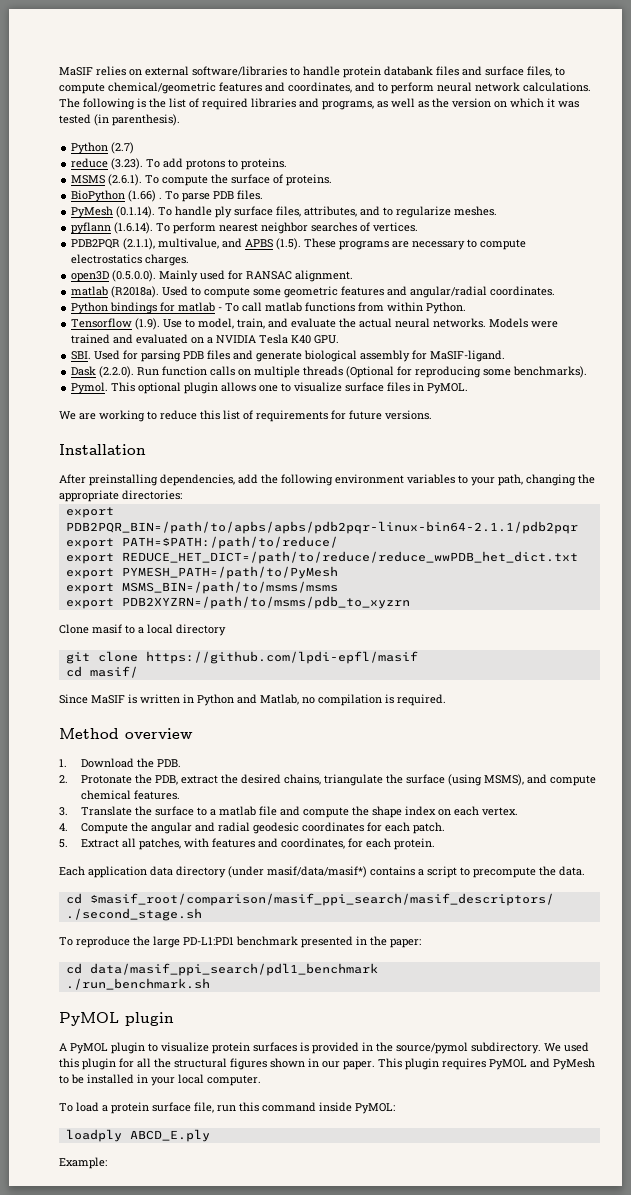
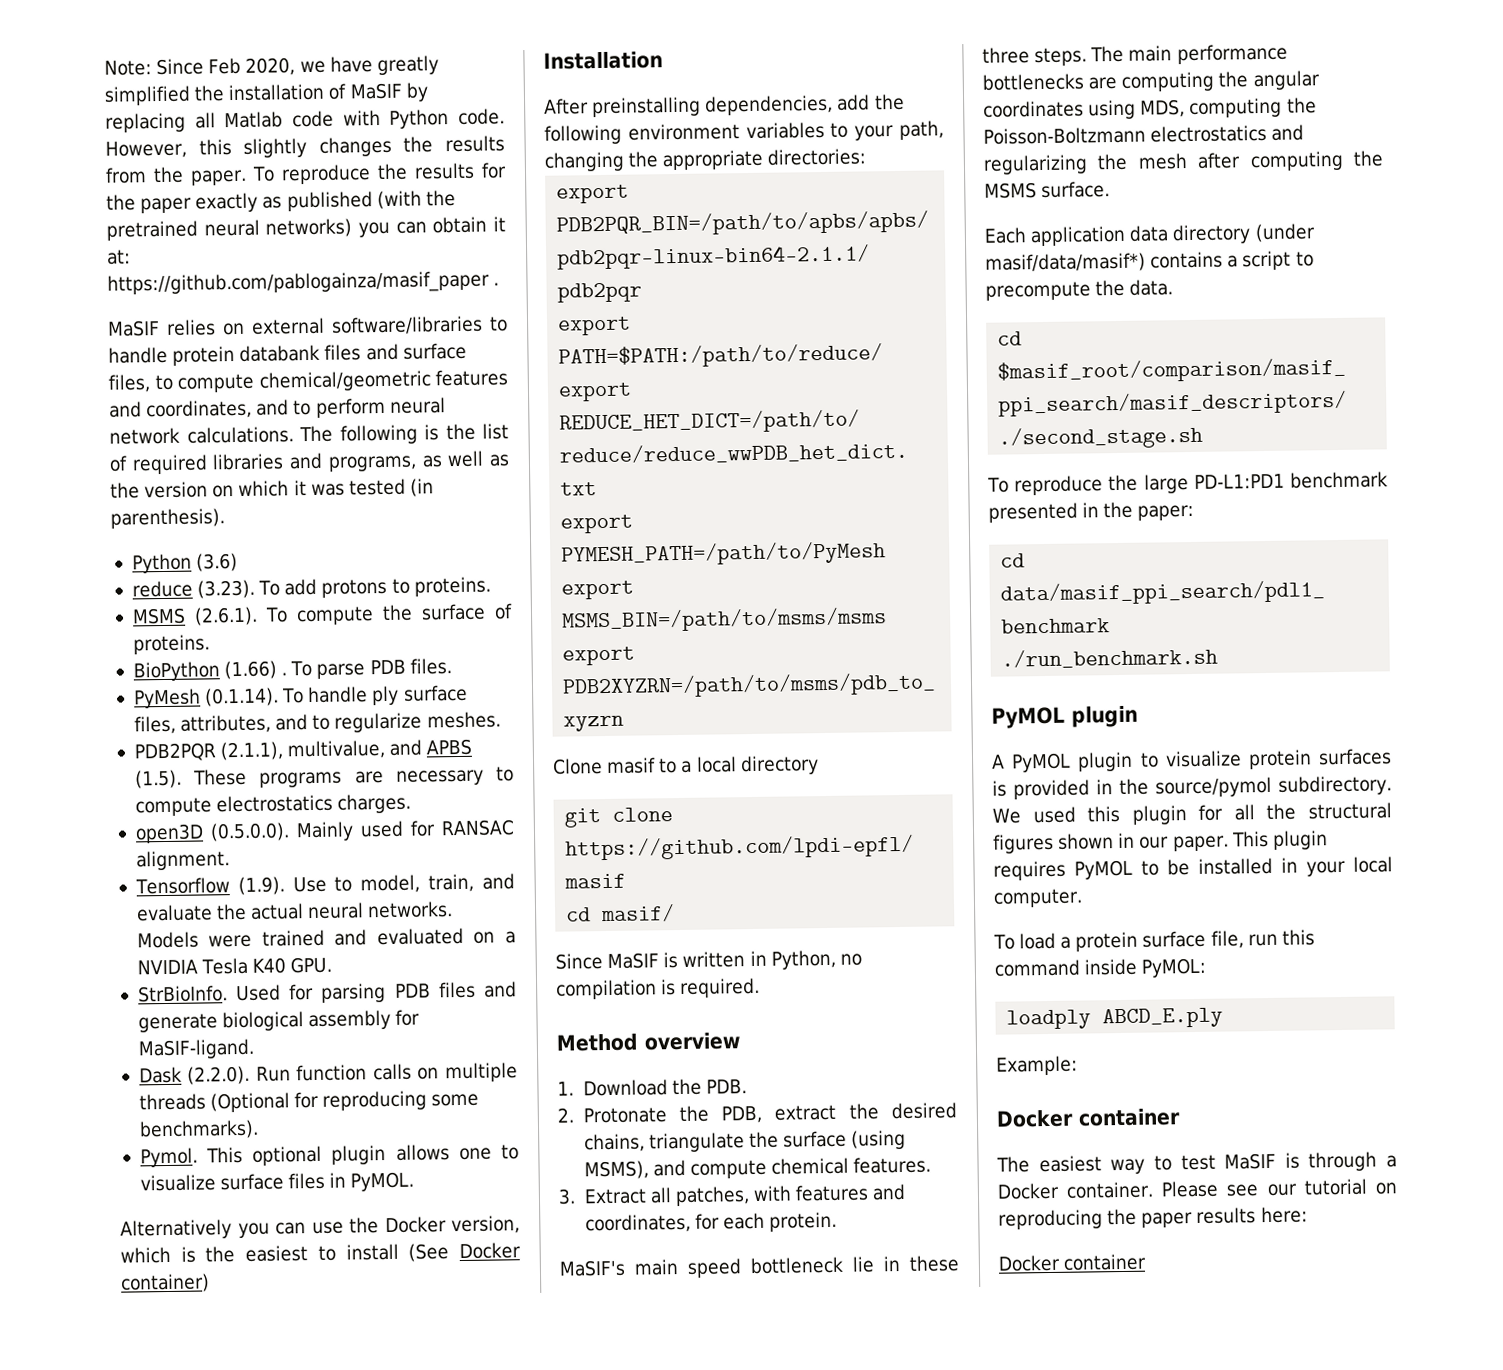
+ Note: Since Feb 2020, we have greatly simplified the installation of MaSIF by replacing all Matlab code with Python code. However, this slightly changes the results from the paper. To reproduce the results for the paper exactly as published (with the pretrained neural networks) you can obtain it at: https://github.com/pablogainza/masif_paper .
- Python (2.7)
+ Python (3.6)
- pyflann (1.6.14). To perform nearest neighbor searches of vertices.
- matlab (R2018a). Used to compute some geometric features and angular/radial coordinates.
- Python bindings for matlab - To call matlab functions from within Python.
- SBI. Used for parsing PDB files and generate biological assembly for MaSIF-ligand.
+ StrBioInfo. Used for parsing PDB files and generate biological assembly for MaSIF-ligand.
- We are working to reduce this list of requirements for future versions.
+ Alternatively you can use the Docker version, which is the easiest to install (See Docker container)
- Since MaSIF is written in Python and Matlab, no compilation is required.
+ Since MaSIF is written in Python, no compilation is required.
- 3. Translate the surface to a matlab file and compute the shape index on each vertex.
- 4. Compute the angular and radial geodesic coordinates for each patch.
- 5. Extract all patches, with features and coordinates, for each protein.
+ 3. Extract all patches, with features and coordinates, for each protein.
+ MaSIF's main speed bottleneck lie in these three steps. The main performance bottlenecks are computing the angular coordinates using MDS, computing the Poisson-Boltzmann electrostatics and regularizing the mesh after computing the MSMS surface.
- This plugin requires PyMOL and PyMesh to be installed in your local computer.
+ This plugin requires PyMOL to be installed in your local computer.
  Example:
+ Docker container
+ The easiest way to test MaSIF is through a Docker container. Please see our tutorial on reproducing the paper results here:
+ Docker container

